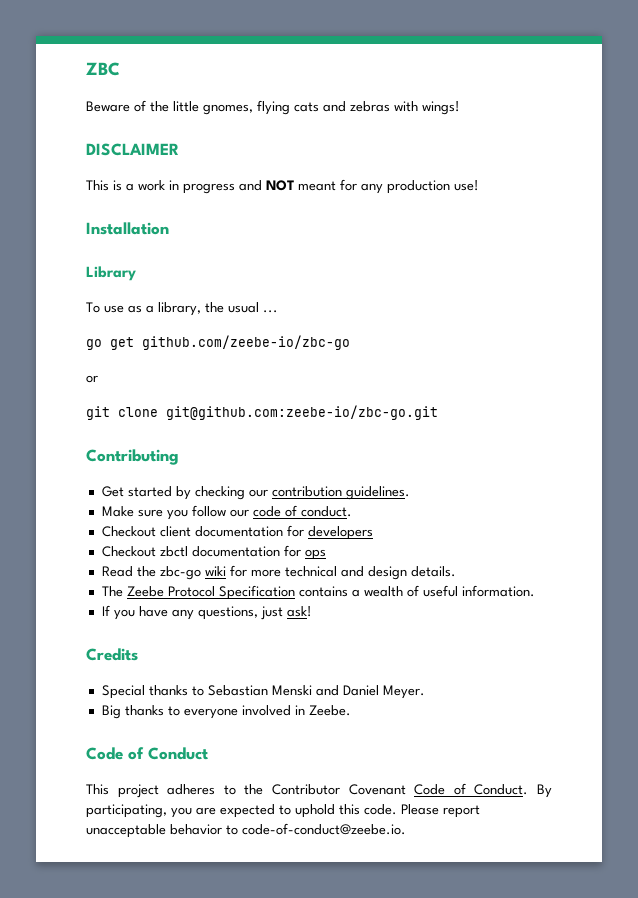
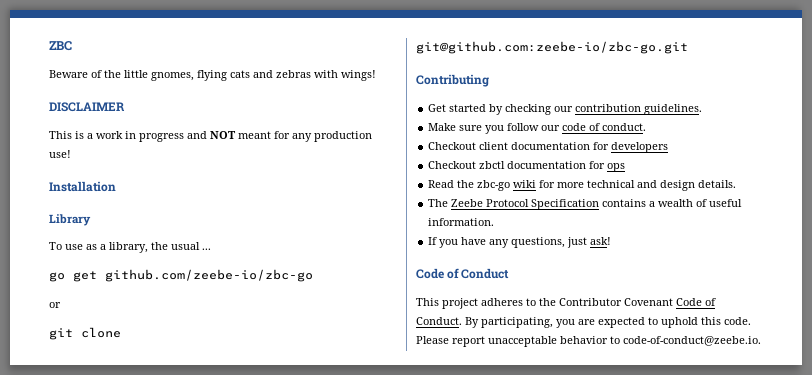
- Credits
- Special thanks to Sebastian Menski and Daniel Meyer.
- Big thanks to everyone involved in Zeebe.

